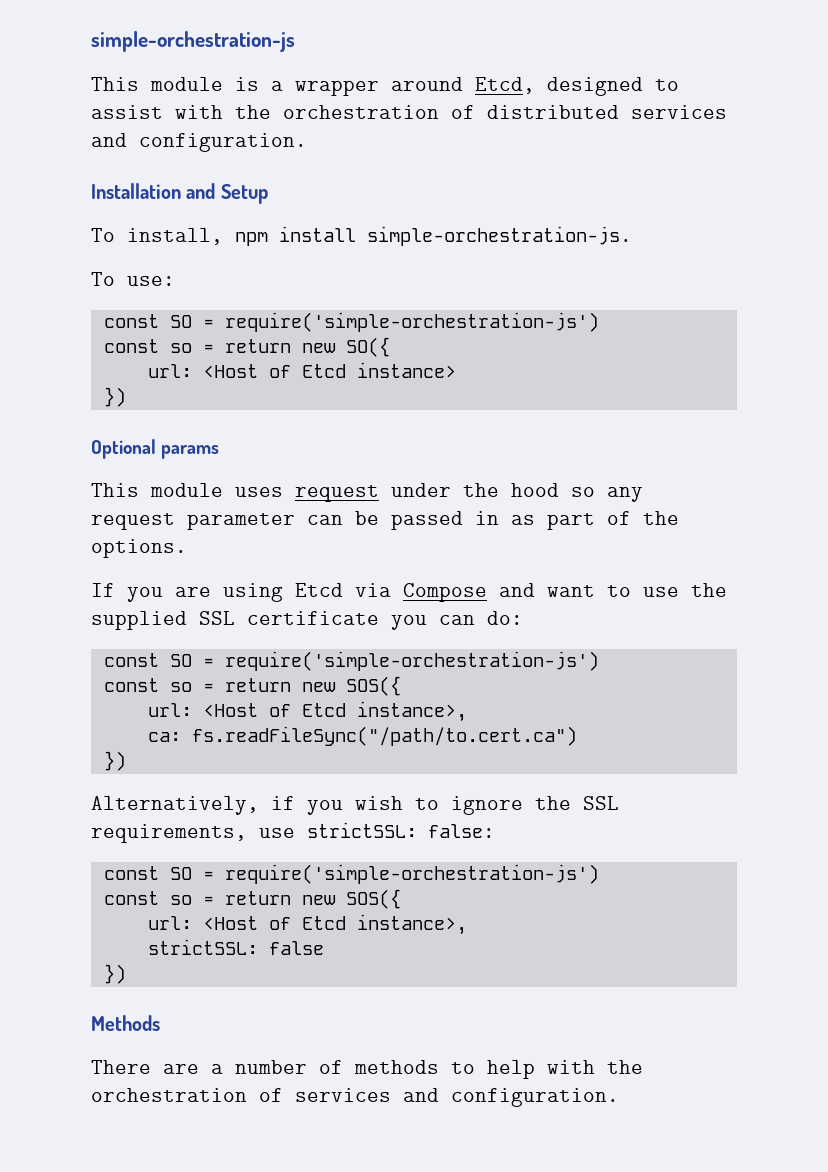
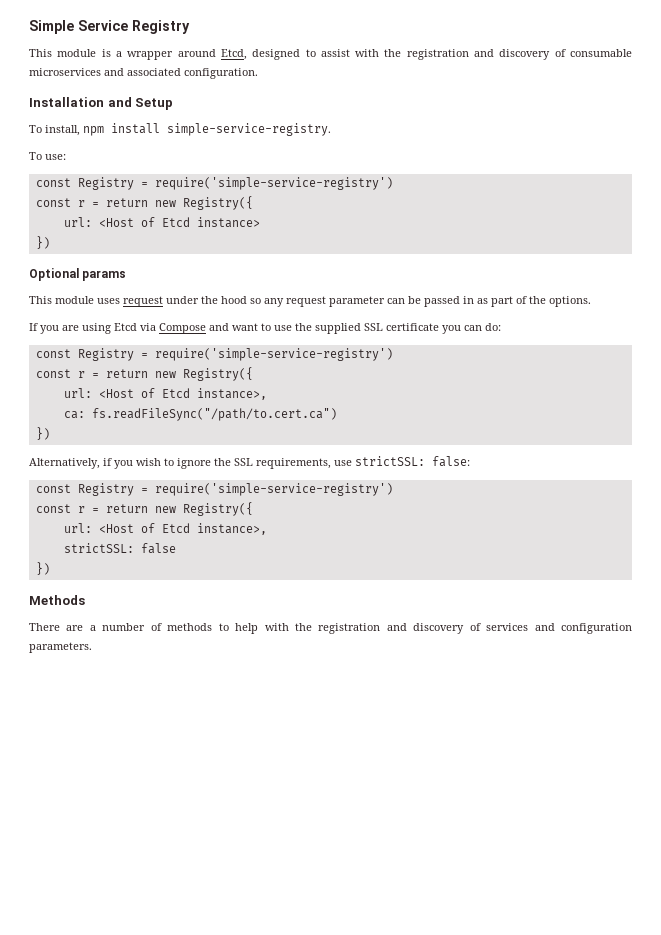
- simple-orchestration-js
+ Simple Service Registry
- This module is a wrapper around Etcd, designed to assist with the orchestration of distributed services and configuration.
+ This module is a wrapper around Etcd, designed to assist with the registration and discovery of consumable microservices and associated configuration.
- To install, npm install simple-orchestration-js.
+ To install, npm install simple-service-registry.
  To use:
- const SO = require('simple-orchestration-js')
- const so = return new SO({
+ const Registry = require('simple-service-registry')
+ const r = return new Registry({
  If you are using Etcd via Compose and want to use the supplied SSL certificate you can do:
- const SO = require('simple-orchestration-js')
- const so = return new SOS({
+ const Registry = require('simple-service-registry')
+ const r = return new Registry({
  Alternatively, if you wish to ignore the SSL requirements, use strictSSL: false:
- const SO = require('simple-orchestration-js')
- const so = return new SOS({
+ const Registry = require('simple-service-registry')
+ const r = return new Registry({
- There are a number of methods to help with the orchestration of services and configuration.
+ There are a number of methods to help with the registration and discovery of services and configuration parameters.

